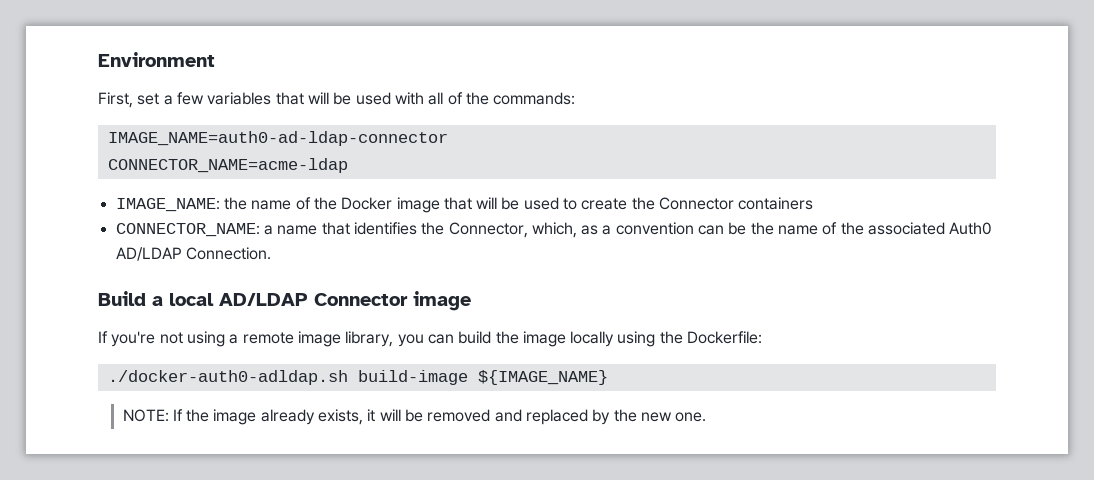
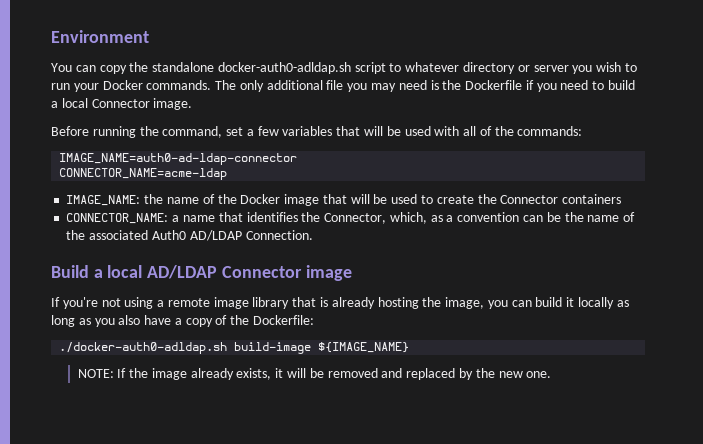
- First, set a few variables that will be used with all of the commands:
+ You can copy the standalone docker-auth0-adldap.sh script to whatever directory or server you wish to run your Docker commands. The only additional file you may need is the Dockerfile if you need to build a local Connector image.
+ Before running the command, set a few variables that will be used with all of the commands:
- If you're not using a remote image library, you can build the image locally using the Dockerfile:
+ If you're not using a remote image library that is already hosting the image, you can build it locally as long as you also have a copy of the Dockerfile:

